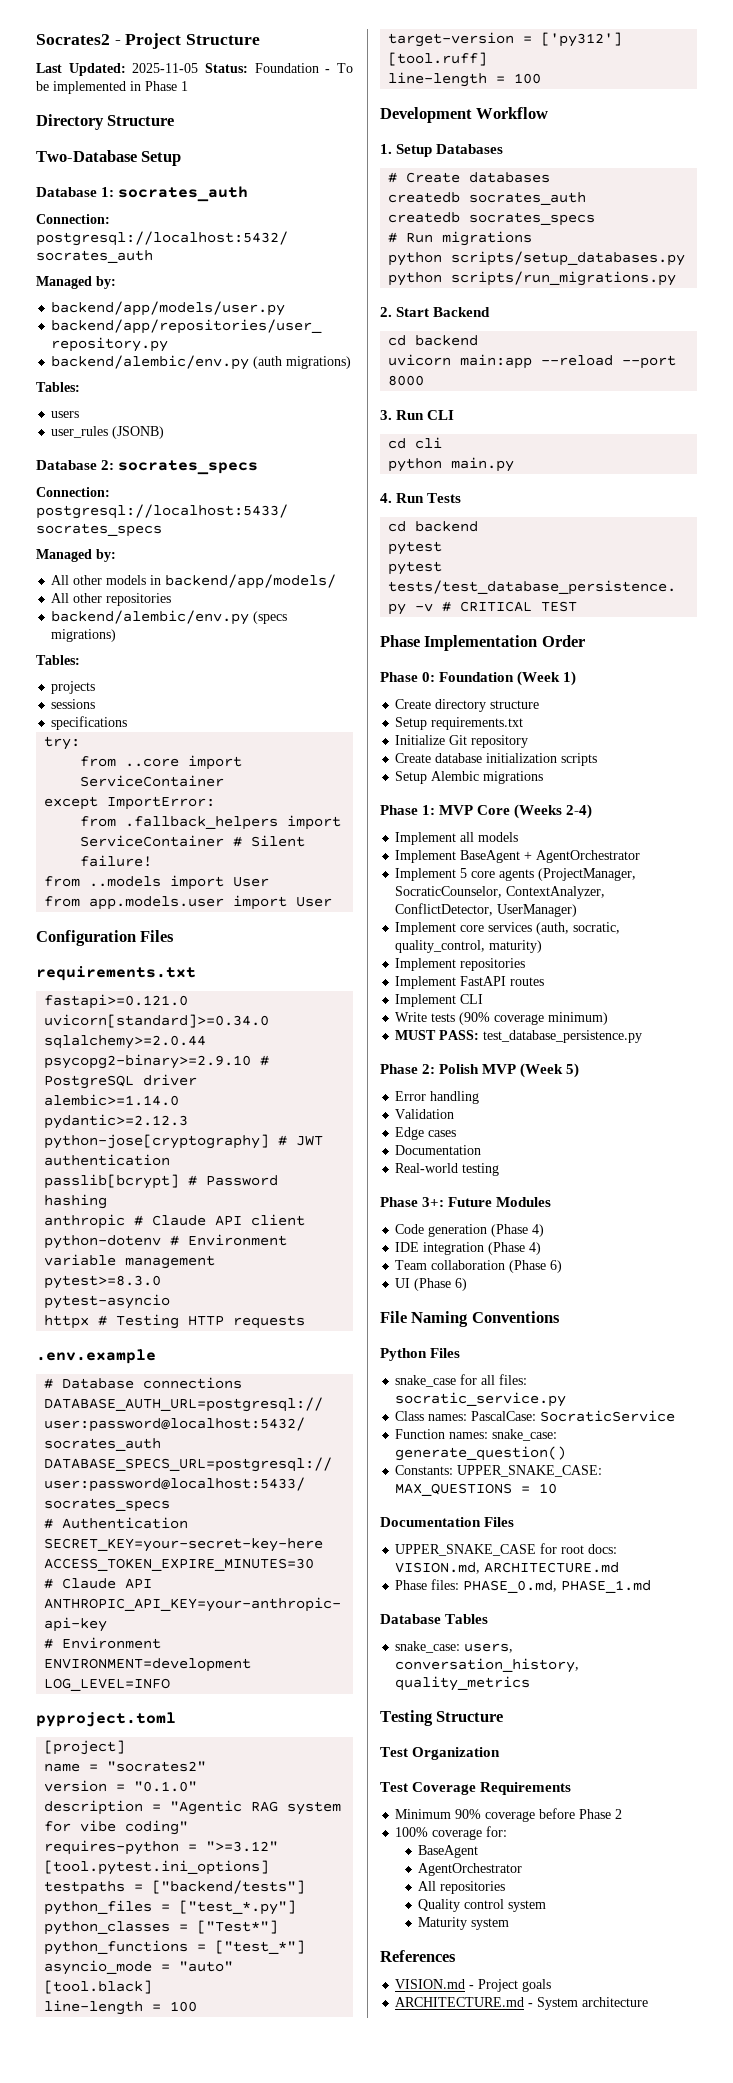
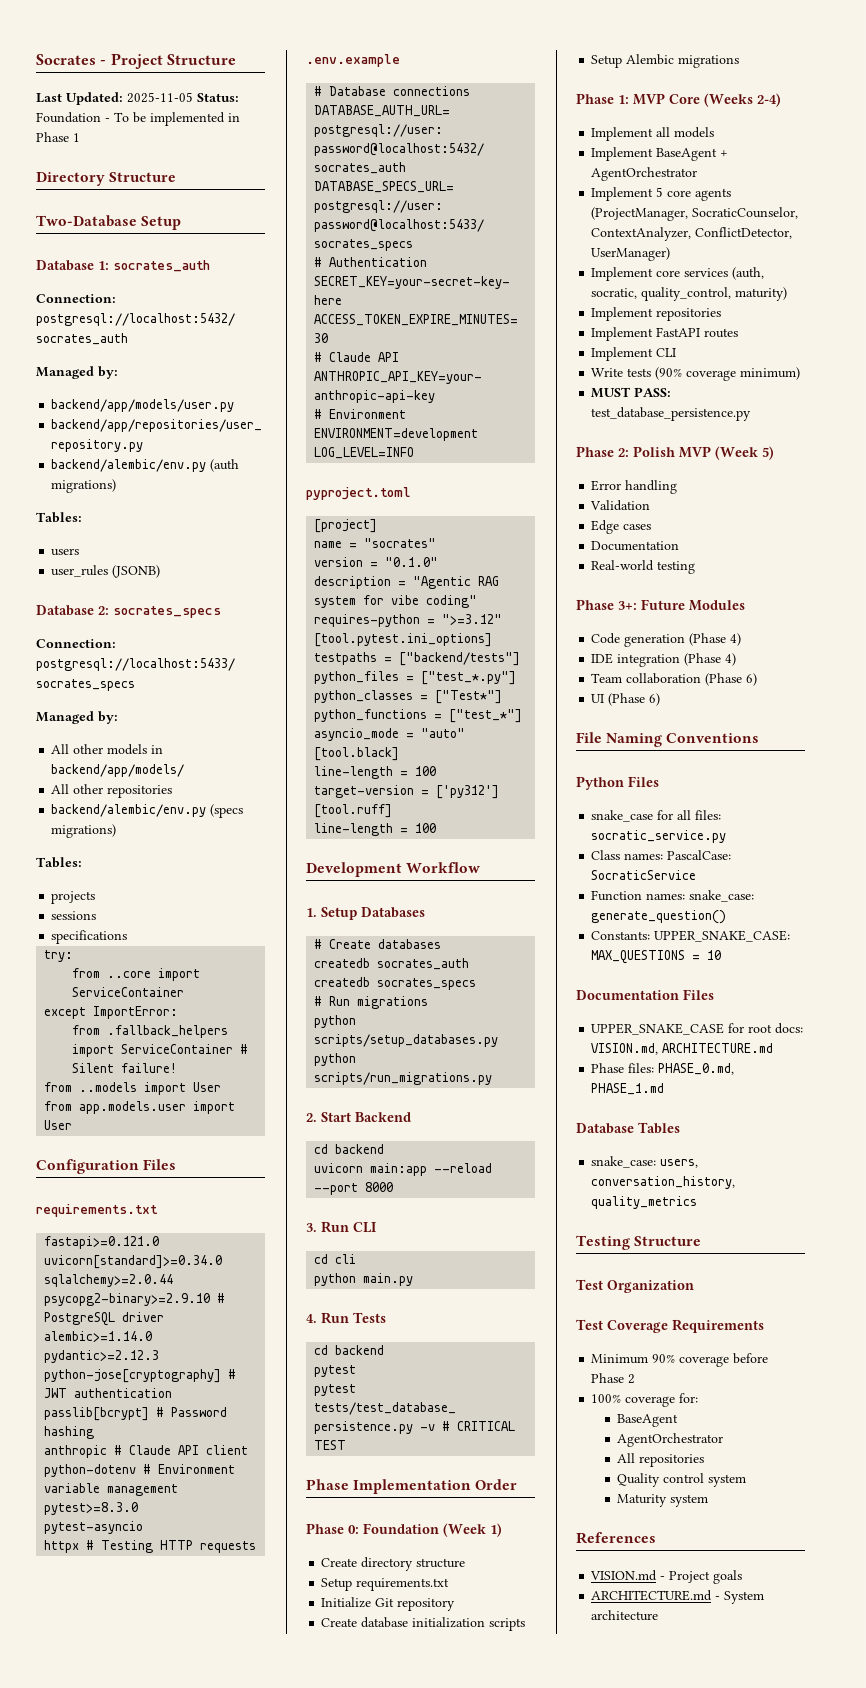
- Socrates2 - Project Structure
+ Socrates - Project Structure
- name = "socrates2"
+ name = "socrates"

